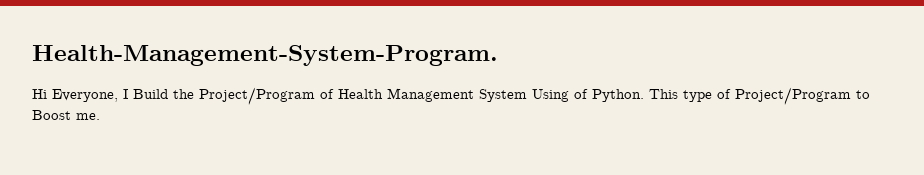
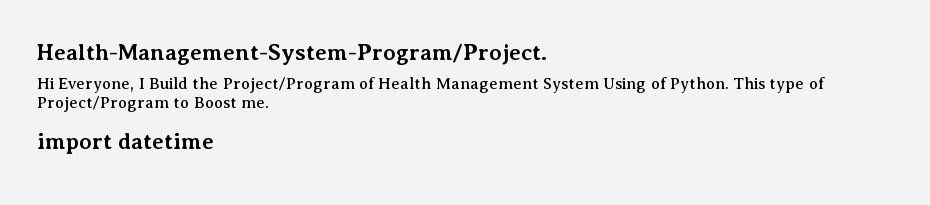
- Health-Management-System-Program.
+ Health-Management-System-Program/Project.
+ import datetime

